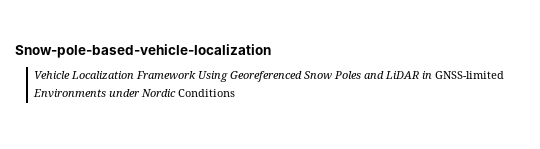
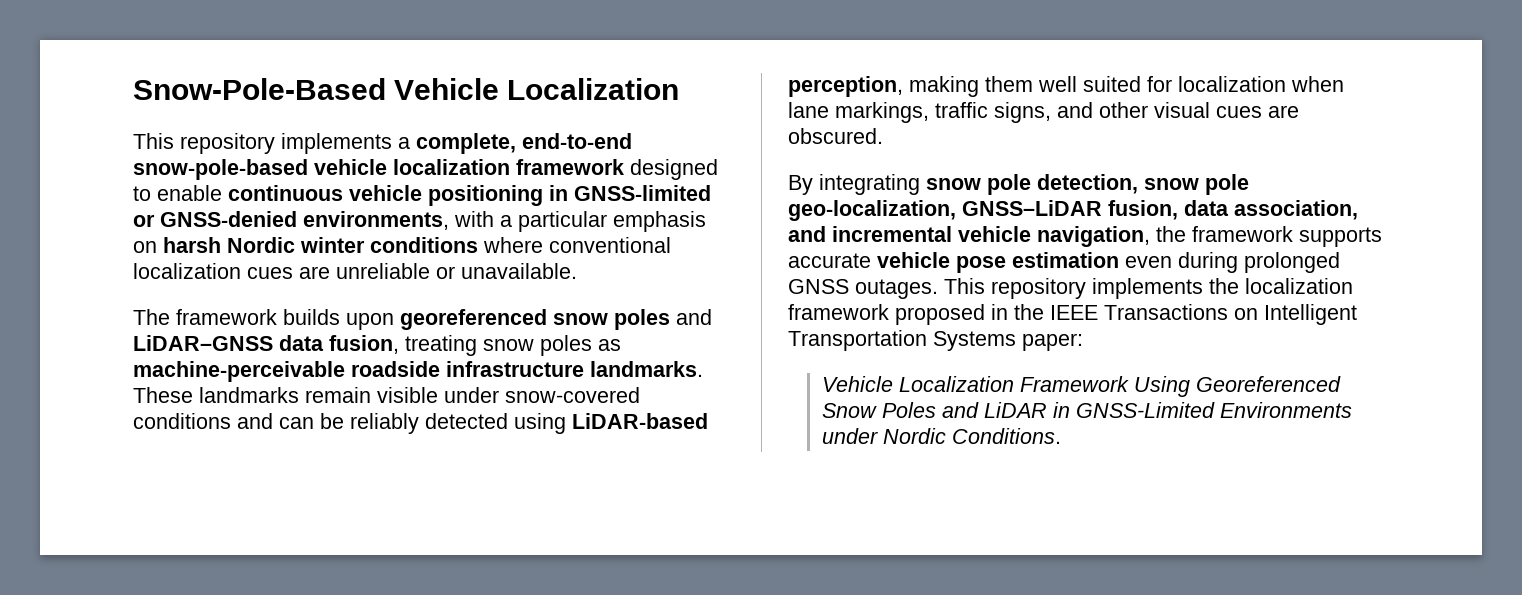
- Snow-pole-based-vehicle-localization
+ Snow-Pole-Based Vehicle Localization
+ This repository implements a complete, end-to-end snow-pole-based vehicle localization framework designed to enable continuous vehicle positioning in GNSS-limited or GNSS-denied environments, with a particular emphasis on harsh Nordic winter conditions where conventional localization cues are unreliable or unavailable.
+ The framework builds upon georeferenced snow poles and LiDAR–GNSS data fusion, treating snow poles as machine-perceivable roadside infrastructure landmarks. These landmarks remain visible under snow-covered conditions and can be reliably detected using LiDAR-based perception, making them well suited for localization when lane markings, traffic signs, and other visual cues are obscured.
+ By integrating snow pole detection, snow pole geo-localization, GNSS–LiDAR fusion, data association, and incremental vehicle navigation, the framework supports accurate vehicle pose estimation even during prolonged GNSS outages. This repository implements the localization framework proposed in the IEEE Transactions on Intelligent Transportation Systems paper:
- Vehicle Localization Framework Using Georeferenced Snow Poles and LiDAR in GNSS-limited Environments under Nordic Conditions
+ Vehicle Localization Framework Using Georeferenced Snow Poles and LiDAR in GNSS-Limited Environments under Nordic Conditions.

